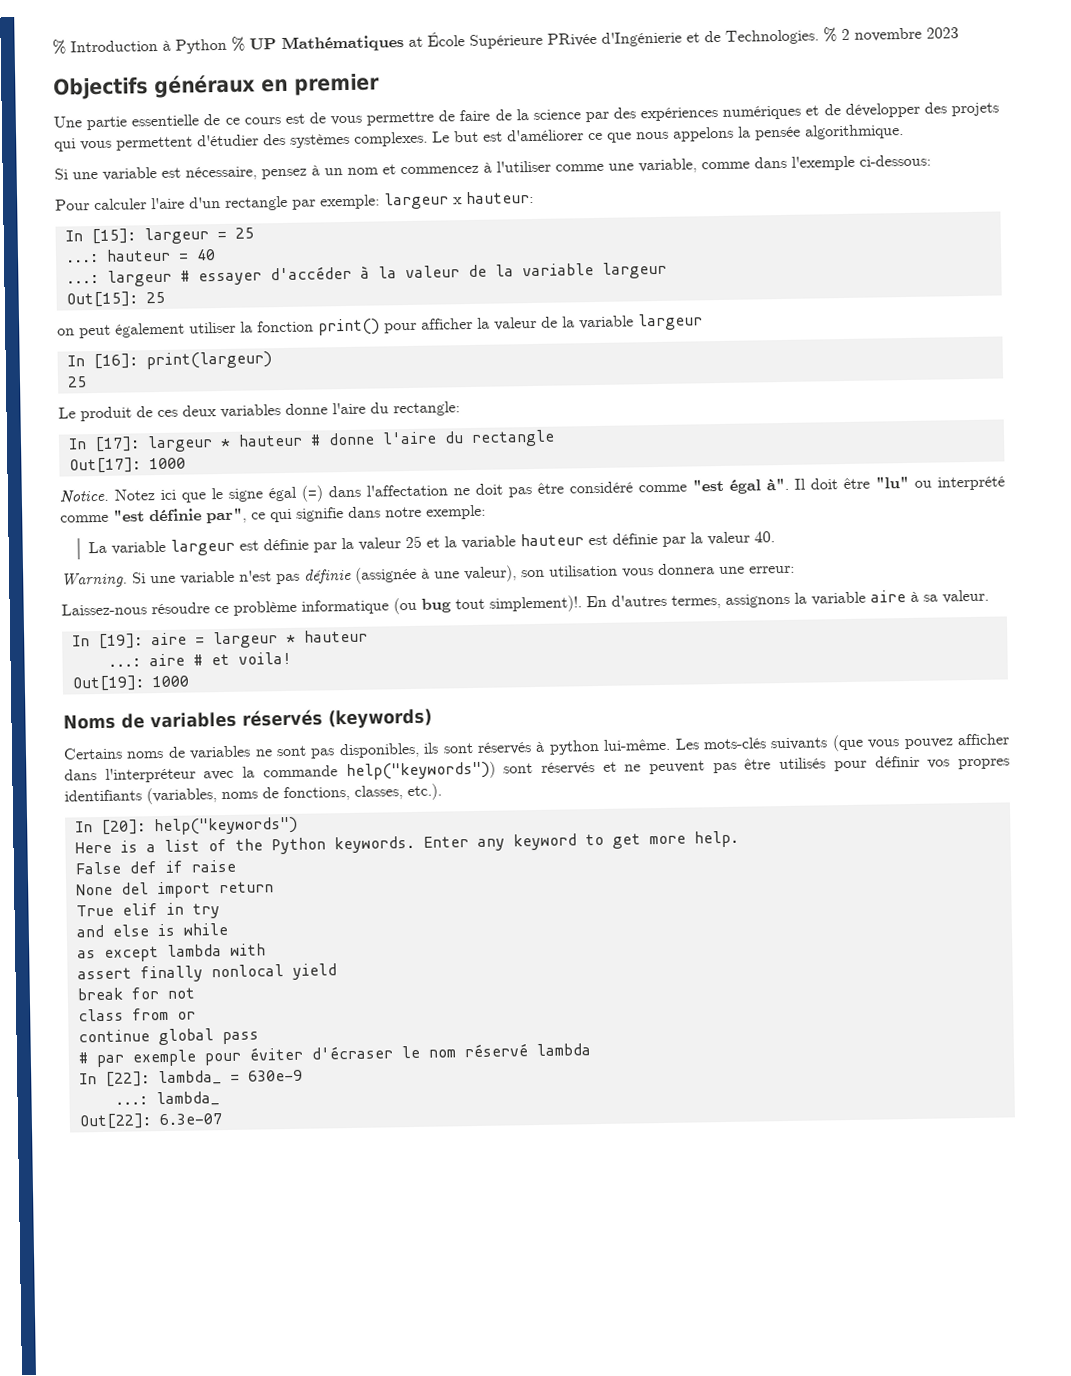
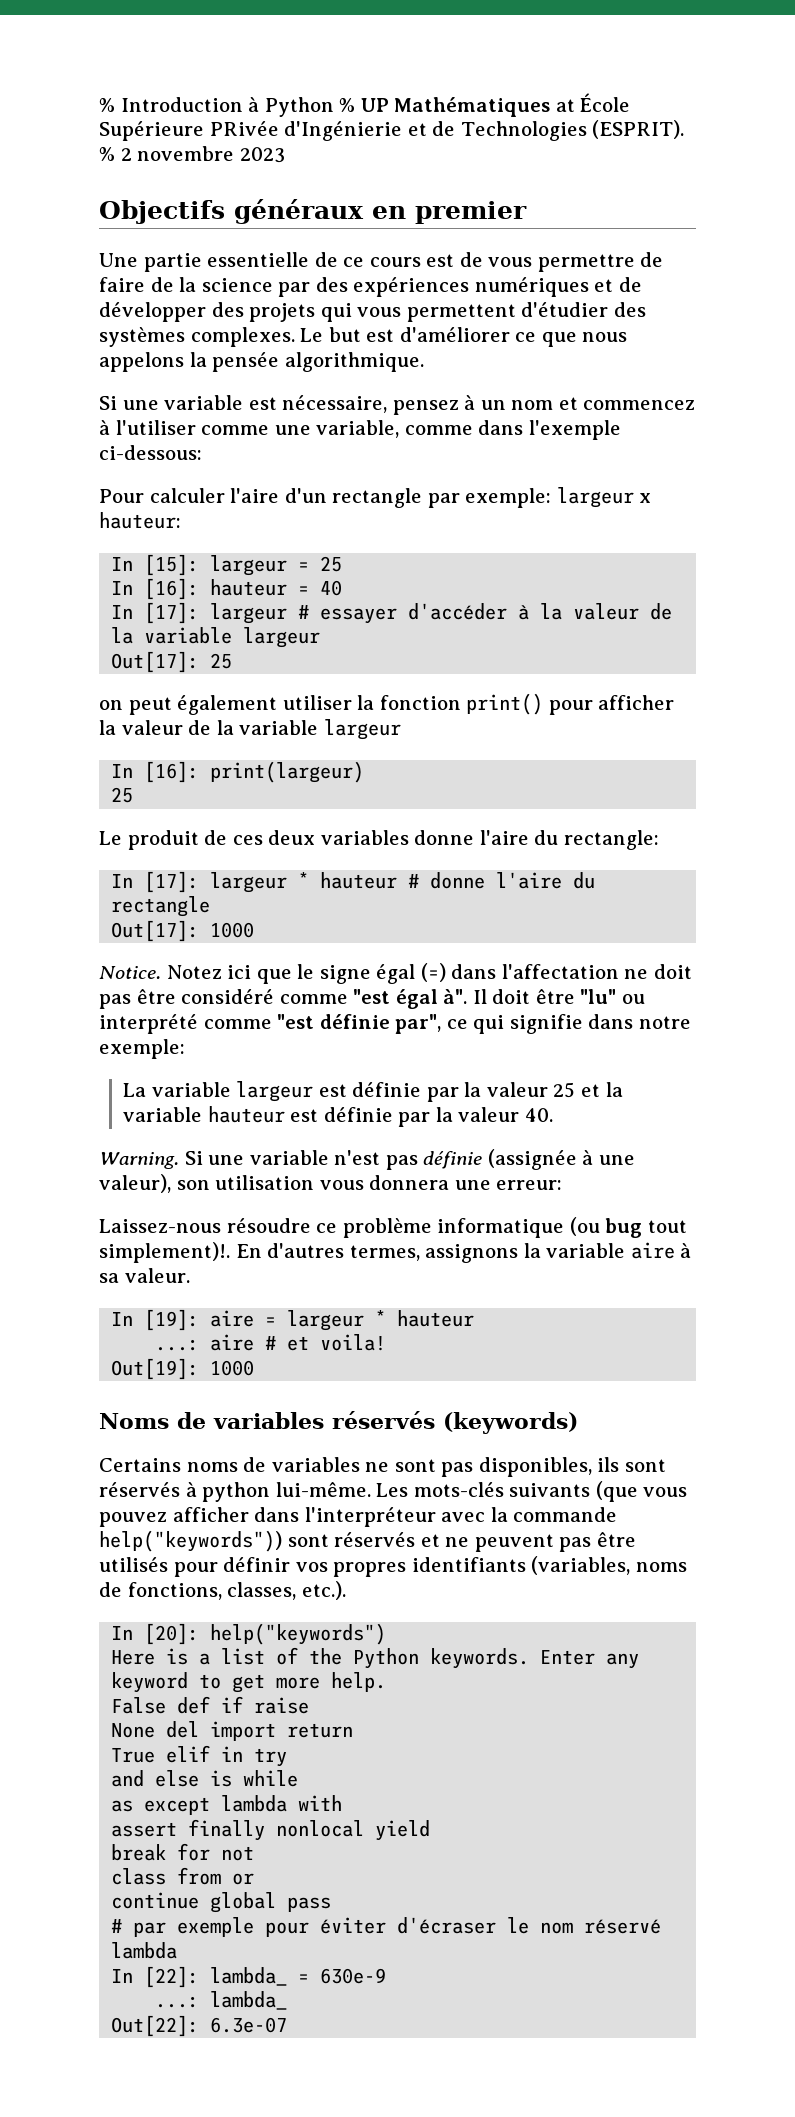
- % Introduction à Python % UP Mathématiques at École Supérieure PRivée d'Ingénierie et de Technologies.
+ % Introduction à Python % UP Mathématiques at École Supérieure PRivée d'Ingénierie et de Technologies (ESPRIT).
- ...: hauteur = 40
+ In [16]: hauteur = 40
- ...: largeur # essayer d'accéder à la valeur de la variable largeur
+ In [17]: largeur # essayer d'accéder à la valeur de la variable largeur
- Out[15]: 25
+ Out[17]: 25

